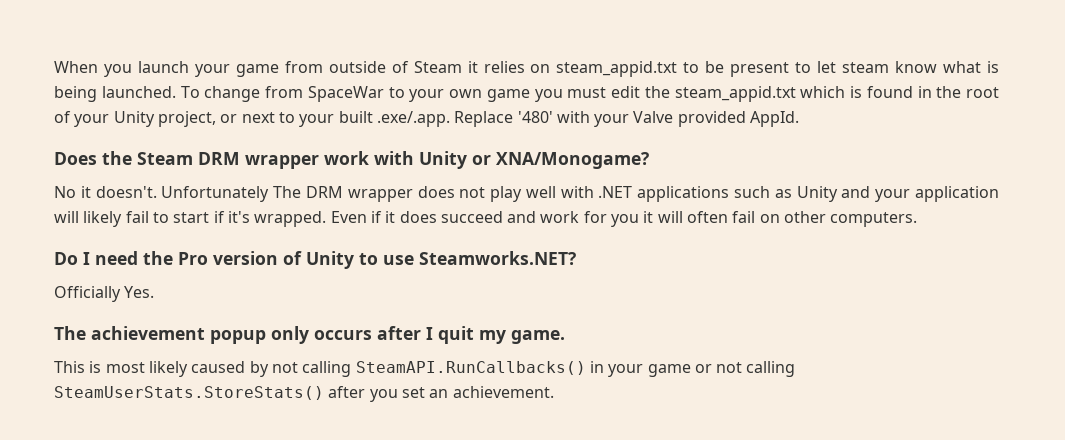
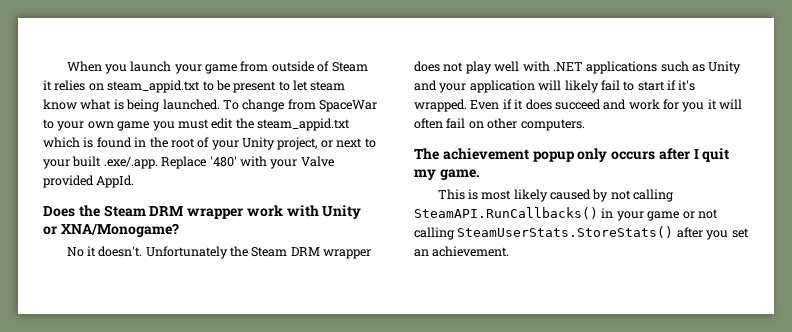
- Unfortunately The DRM wrapper does not play well with .NET applications such as Unity and your application will likely fail to start if it's wrapped.
+ Unfortunately the Steam DRM wrapper does not play well with .NET applications such as Unity and your application will likely fail to start if it's wrapped.
- Do I need the Pro version of Unity to use Steamworks.NET?
- Officially Yes.

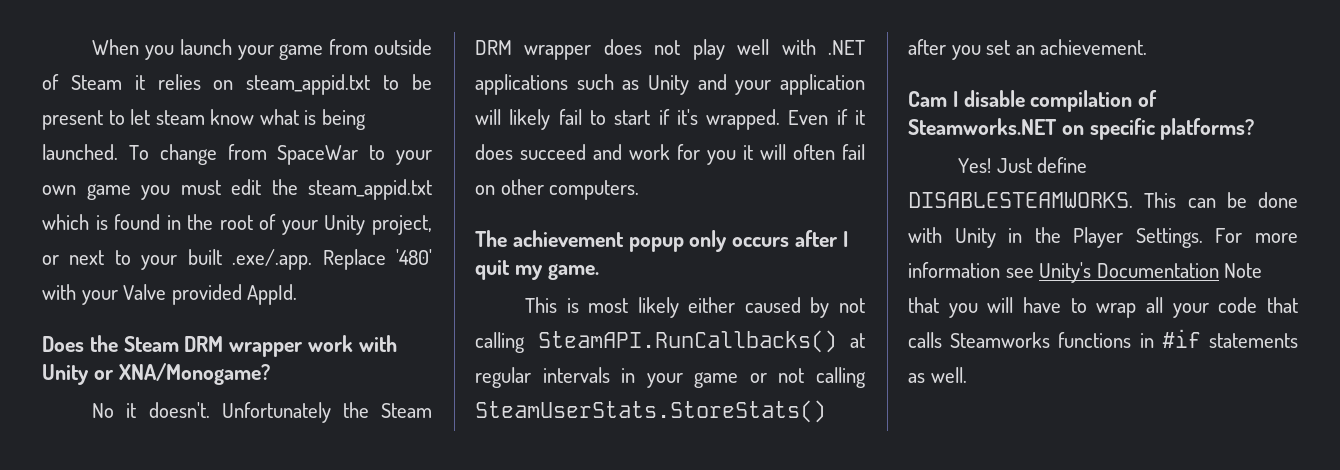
- This is most likely caused by not calling SteamAPI.RunCallbacks() in your game or not calling SteamUserStats.StoreStats() after you set an achievement.
+ This is most likely either caused by not calling SteamAPI.RunCallbacks() at regular intervals in your game or not calling SteamUserStats.StoreStats() after you set an achievement.
+ Cam I disable compilation of Steamworks.NET on specific platforms?
+ Yes! Just define DISABLESTEAMWORKS. This can be done with Unity in the Player Settings. For more information see Unity's Documentation Note that you will have to wrap all your code that calls Steamworks functions in #if statements as well.

